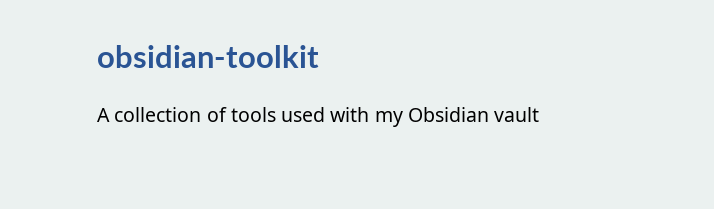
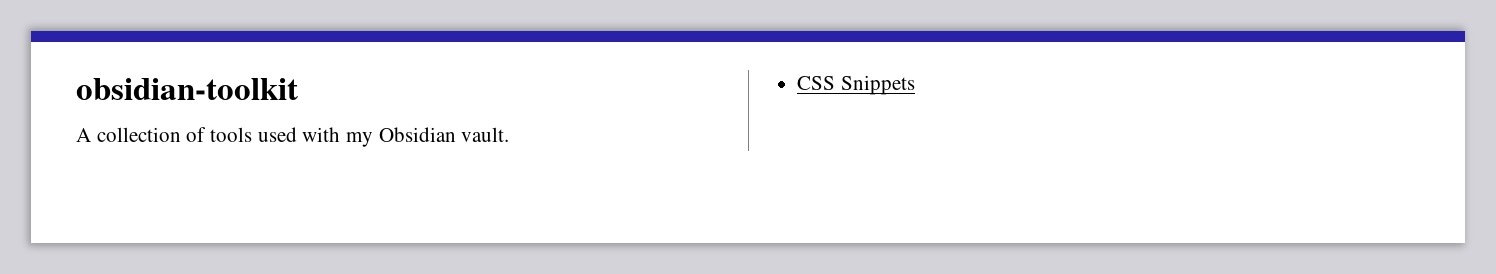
- A collection of tools used with my Obsidian vault
+ A collection of tools used with my Obsidian vault.
+ CSS Snippets

